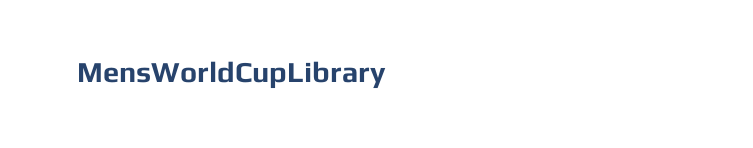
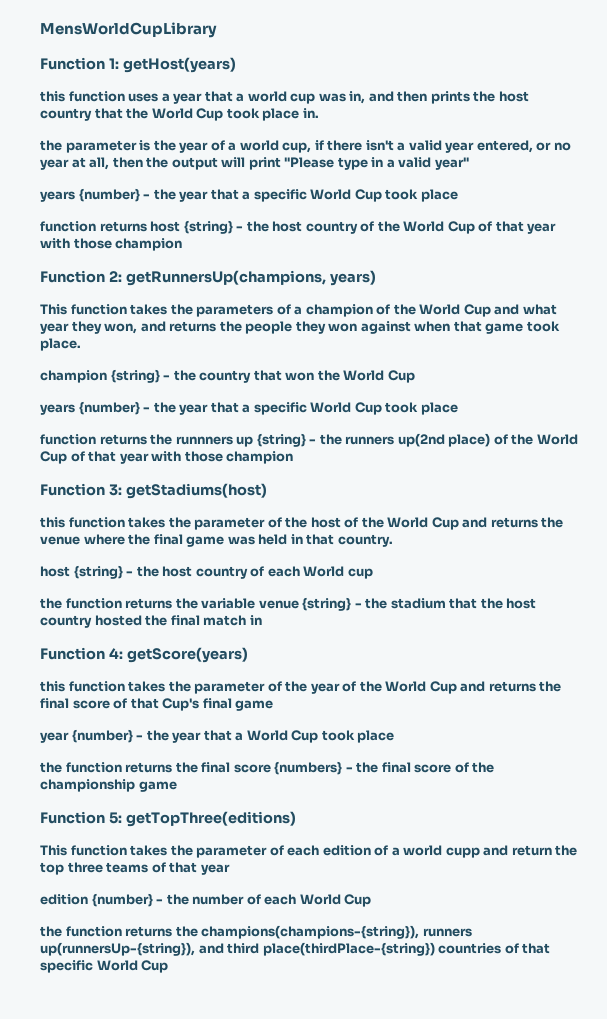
+ Function 1: getHost(years)
+ this function uses a year that a world cup was in, and then prints the host country that the World Cup took place in.
+ the parameter is the year of a world cup, if there isn't a valid year entered, or no year at all, then the output will print "Please type in a valid year"
+ years {number} - the year that a specific World Cup took place
+ function returns host {string} - the host country of the World Cup of that year with those champion
+ Function 2: getRunnersUp(champions, years)
+ This function takes the parameters of a champion of the World Cup and what year they won, and returns the people they won against when that game took place.
+ champion {string} - the country that won the World Cup
+ years {number} - the year that a specific World Cup took place
+ function returns the runnners up {string} - the runners up(2nd place) of the World Cup of that year with those champion
+ Function 3: getStadiums(host)
+ this function takes the parameter of the host of the World Cup and returns the venue where the final game was held in that country.
+ host {string} - the host country of each World cup
+ the function returns the variable venue {string} - the stadium that the host country hosted the final match in
+ Function 4: getScore(years)
+ this function takes the parameter of the year of the World Cup and returns the final score of that Cup's final game
+ year {number} - the year that a World Cup took place
+ the function returns the final score {numbers} - the final score of the championship game
+ Function 5: getTopThree(editions)
+ This function takes the parameter of each edition of a world cupp and return the top three teams of that year
+ edition {number} - the number of each World Cup
+ the function returns the champions(champions-{string}), runners up(runnersUp-{string}), and third place(thirdPlace-{string}) countries of that specific World Cup

